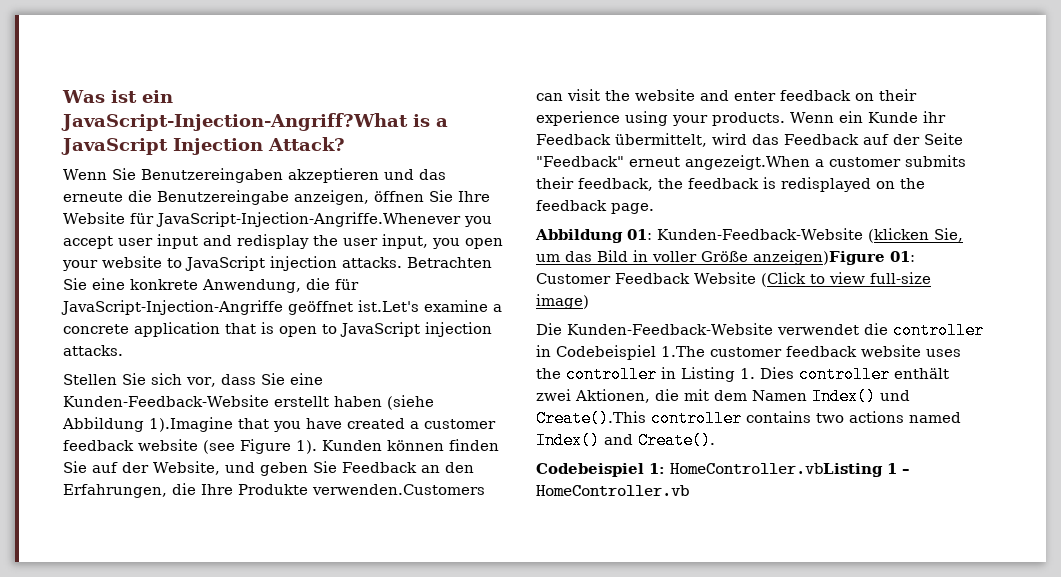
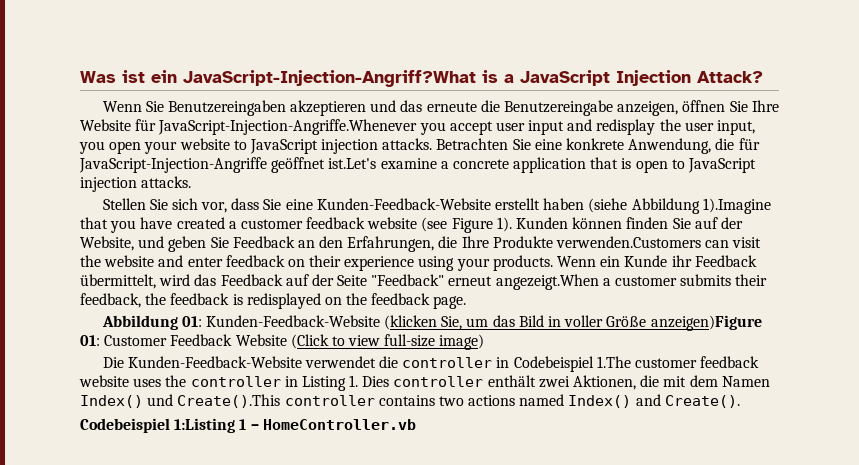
- Codebeispiel 1: HomeController.vbListing 1 – HomeController.vb
+ Codebeispiel 1:Listing 1 – HomeController.vb

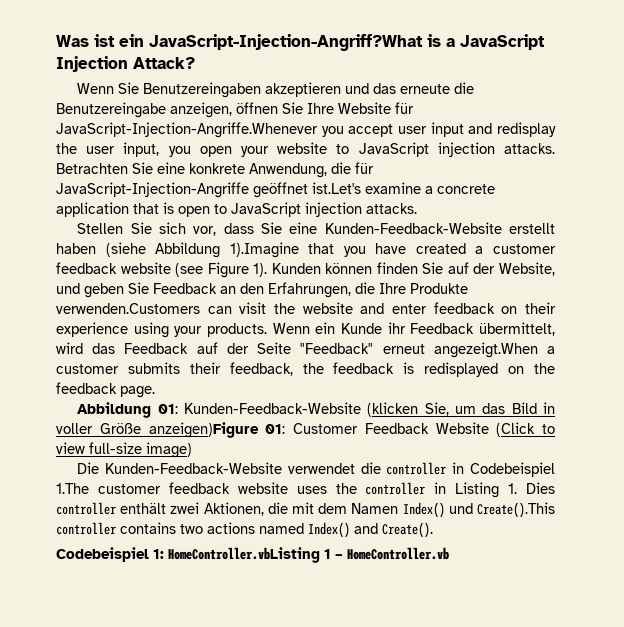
- Codebeispiel 1:Listing 1 – HomeController.vb
+ Codebeispiel 1: HomeController.vbListing 1 – HomeController.vb

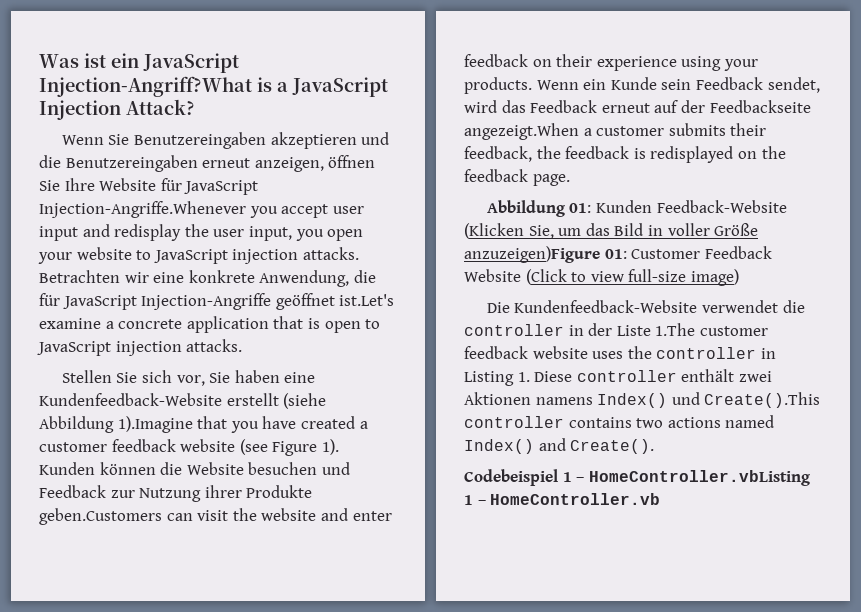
- Was ist ein JavaScript-Injection-Angriff?What is a JavaScript Injection Attack?
+ Was ist ein JavaScript Injection-Angriff?What is a JavaScript Injection Attack?
- Wenn Sie Benutzereingaben akzeptieren und das erneute die Benutzereingabe anzeigen, öffnen Sie Ihre Website für JavaScript-Injection-Angriffe.Whenever you accept user input and redisplay the user input, you open your website to JavaScript injection attacks.
+ Wenn Sie Benutzereingaben akzeptieren und die Benutzereingaben erneut anzeigen, öffnen Sie Ihre Website für JavaScript Injection-Angriffe.Whenever you accept user input and redisplay the user input, you open your website to JavaScript injection attacks.
- Betrachten Sie eine konkrete Anwendung, die für JavaScript-Injection-Angriffe geöffnet ist.Let's examine a concrete application that is open to JavaScript injection attacks.
+ Betrachten wir eine konkrete Anwendung, die für JavaScript Injection-Angriffe geöffnet ist.Let's examine a concrete application that is open to JavaScript injection attacks.
- Stellen Sie sich vor, dass Sie eine Kunden-Feedback-Website erstellt haben (siehe Abbildung 1).Imagine that you have created a customer feedback website (see Figure 1).
+ Stellen Sie sich vor, Sie haben eine Kundenfeedback-Website erstellt (siehe Abbildung 1).Imagine that you have created a customer feedback website (see Figure 1).
- Kunden können finden Sie auf der Website, und geben Sie Feedback an den Erfahrungen, die Ihre Produkte verwenden.Customers can visit the website and enter feedback on their experience using your products.
+ Kunden können die Website besuchen und Feedback zur Nutzung ihrer Produkte geben.Customers can visit the website and enter feedback on their experience using your products.
- Wenn ein Kunde ihr Feedback übermittelt, wird das Feedback auf der Seite "Feedback" erneut angezeigt.When a customer submits their feedback, the feedback is redisplayed on the feedback page.
+ Wenn ein Kunde sein Feedback sendet, wird das Feedback erneut auf der Feedbackseite angezeigt.When a customer submits their feedback, the feedback is redisplayed on the feedback page.
- Abbildung 01: Kunden-Feedback-Website (klicken Sie, um das Bild in voller Größe anzeigen)Figure 01: Customer Feedback Website (Click to view full-size image)
+ Abbildung 01: Kunden Feedback-Website (Klicken Sie, um das Bild in voller Größe anzuzeigen)Figure 01: Customer Feedback Website (Click to view full-size image)
- Die Kunden-Feedback-Website verwendet die controller in Codebeispiel 1.The customer feedback website uses the controller in Listing 1. Dies controller enthält zwei Aktionen, die mit dem Namen Index() und Create().This controller contains two actions named Index() and Create().
+ Die Kundenfeedback-Website verwendet die controller in der Liste 1.The customer feedback website uses the controller in Listing 1. Diese controller enthält zwei Aktionen namens Index() und Create().This controller contains two actions named Index() and Create().
- Codebeispiel 1: HomeController.vbListing 1 – HomeController.vb
+ Codebeispiel 1 – HomeController.vbListing 1 – HomeController.vb

